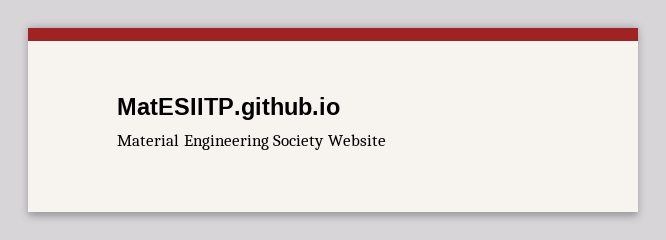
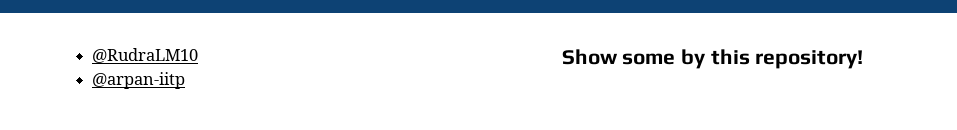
- MatESIITP.github.io
- Material Engineering Society Website
+ @RudraLM10
+ @arpan-iitp
+ Show some by this repository!

